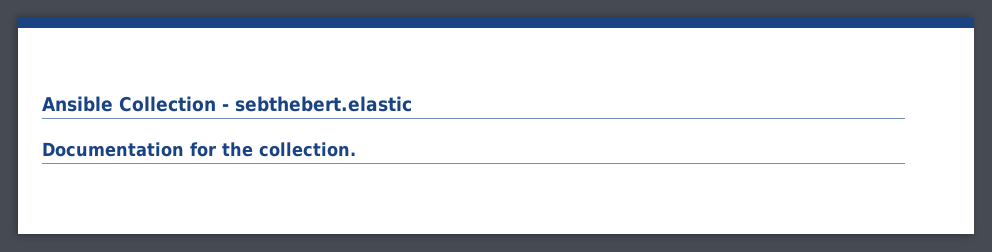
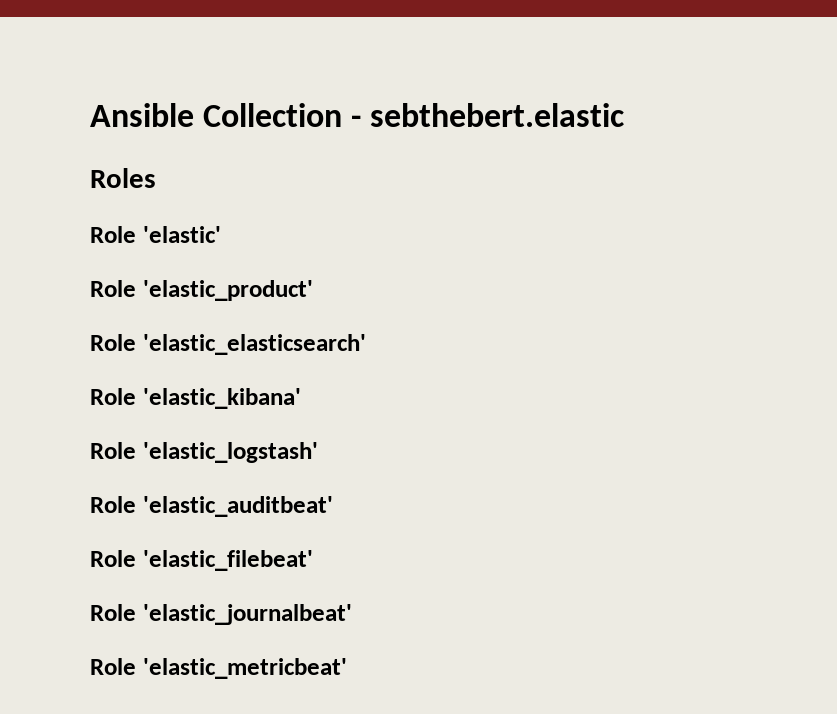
- Documentation for the collection.
+ Roles
+ Role 'elastic'
+ Role 'elastic_product'
+ Role 'elastic_elasticsearch'
+ Role 'elastic_kibana'
+ Role 'elastic_logstash'
+ Role 'elastic_auditbeat'
+ Role 'elastic_filebeat'
+ Role 'elastic_journalbeat'
+ Role 'elastic_metricbeat'

